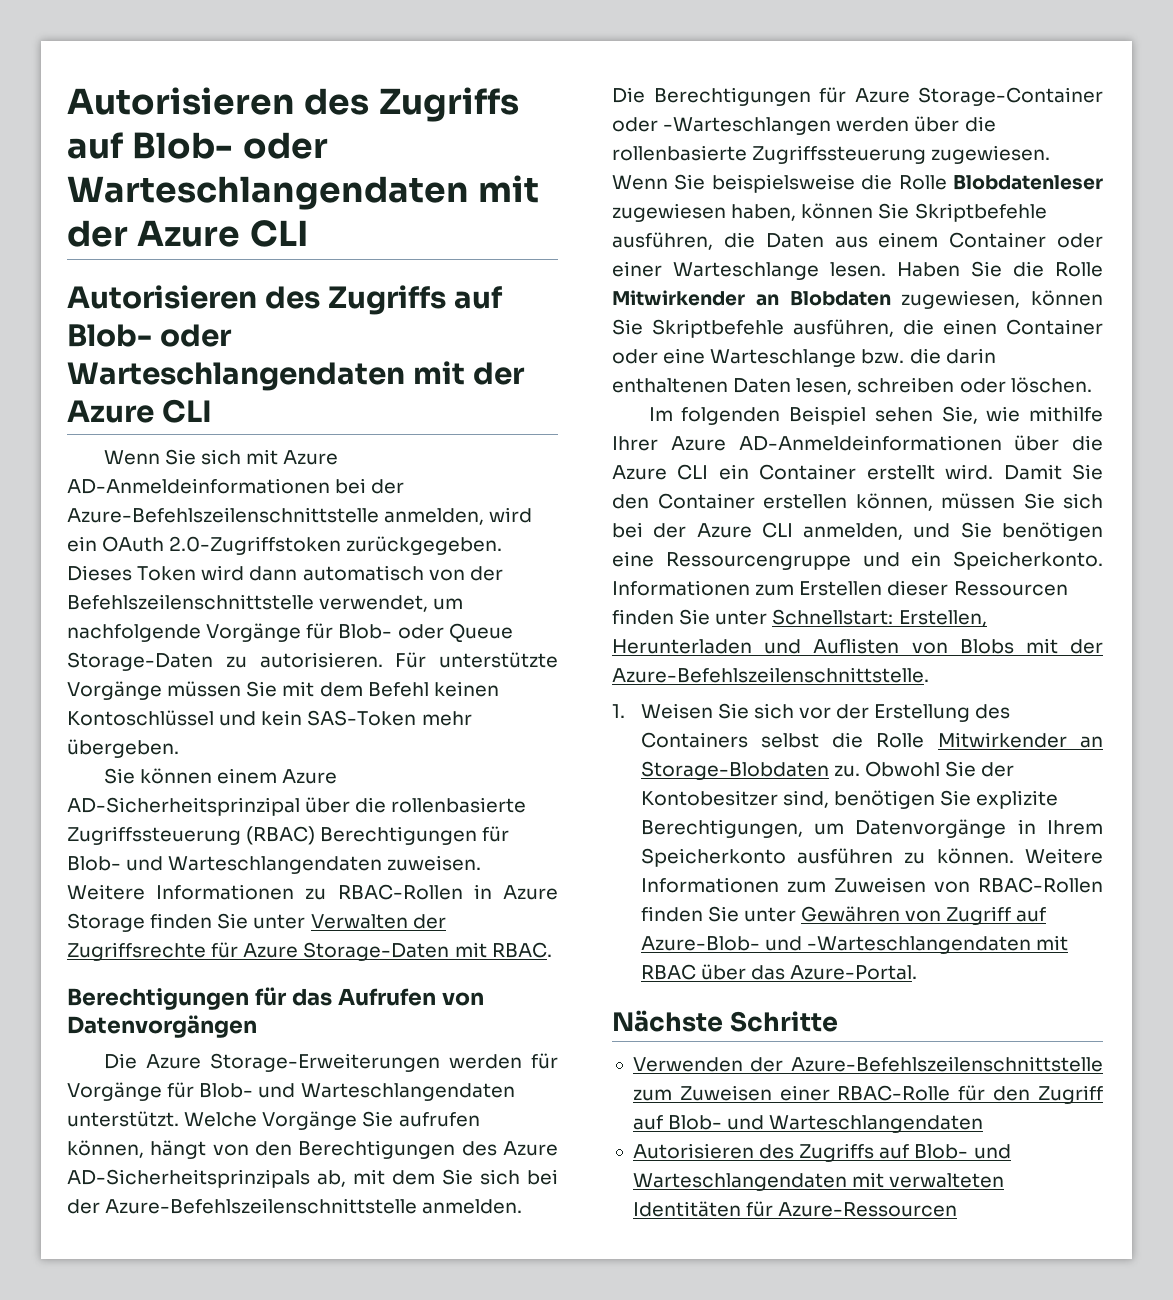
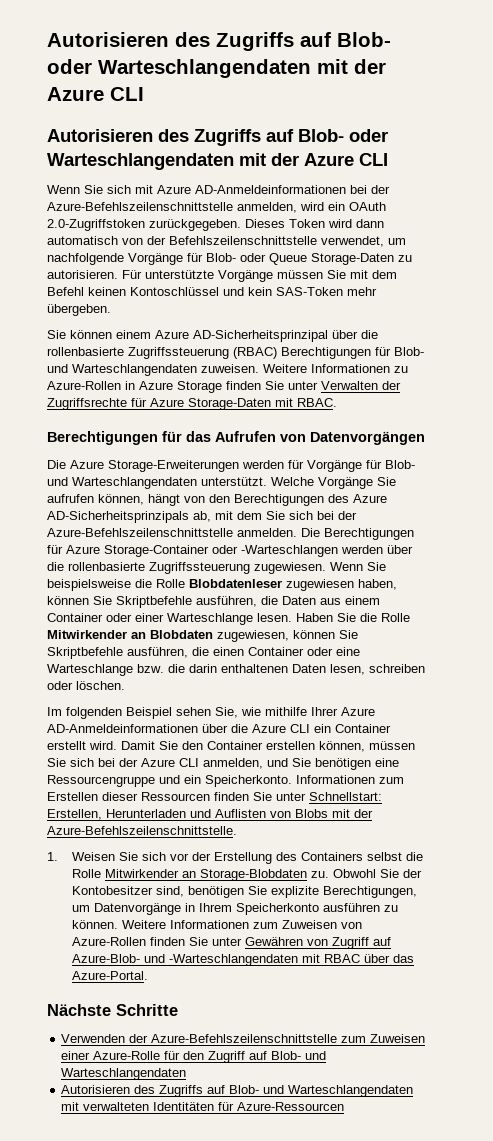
- Weitere Informationen zu RBAC-Rollen in Azure Storage finden Sie unter Verwalten der Zugriffsrechte für Azure Storage-Daten mit RBAC.
+ Weitere Informationen zu Azure-Rollen in Azure Storage finden Sie unter Verwalten der Zugriffsrechte für Azure Storage-Daten mit RBAC.
- Weitere Informationen zum Zuweisen von RBAC-Rollen finden Sie unter Gewähren von Zugriff auf Azure-Blob- und -Warteschlangendaten mit RBAC über das Azure-Portal.
+ Weitere Informationen zum Zuweisen von Azure-Rollen finden Sie unter Gewähren von Zugriff auf Azure-Blob- und -Warteschlangendaten mit RBAC über das Azure-Portal.
- Verwenden der Azure-Befehlszeilenschnittstelle zum Zuweisen einer RBAC-Rolle für den Zugriff auf Blob- und Warteschlangendaten
+ Verwenden der Azure-Befehlszeilenschnittstelle zum Zuweisen einer Azure-Rolle für den Zugriff auf Blob- und Warteschlangendaten

